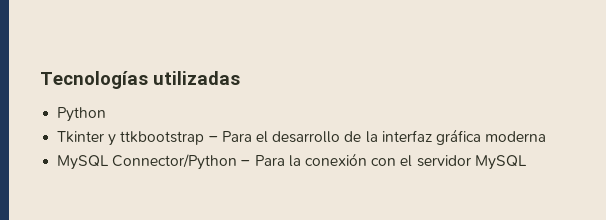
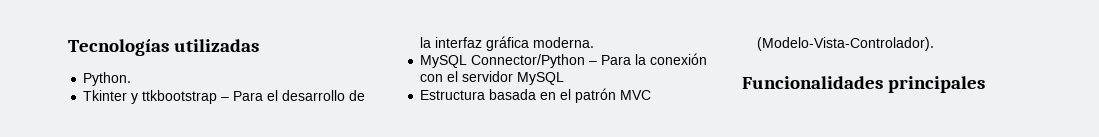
- Python
+ Python.
- Tkinter y ttkbootstrap – Para el desarrollo de la interfaz gráfica moderna
+ Tkinter y ttkbootstrap – Para el desarrollo de la interfaz gráfica moderna.
+ Estructura basada en el patrón MVC (Modelo-Vista-Controlador).
+ Funcionalidades principales

